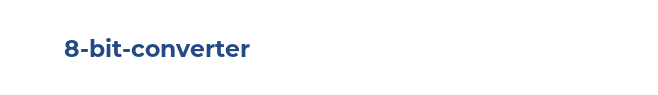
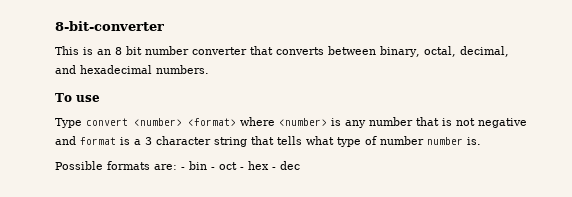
+ This is an 8 bit number converter that converts between binary, octal, decimal, and hexadecimal numbers.
+ To use
+ Type convert <number> <format> where <number> is any number that is not negative and format is a 3 character string that tells what type of number number is.
+ Possible formats are: - bin - oct - hex - dec

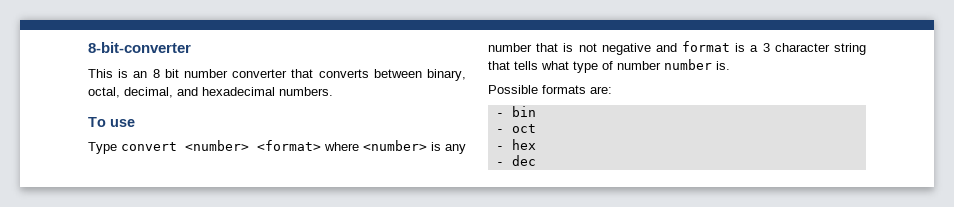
- Possible formats are: - bin - oct - hex - dec
+ Possible formats are:
+ - bin
+ - oct
+ - hex
+ - dec

